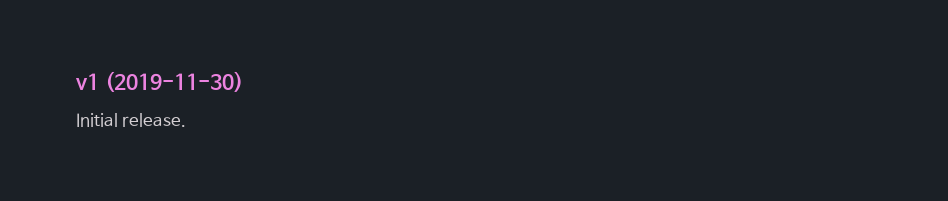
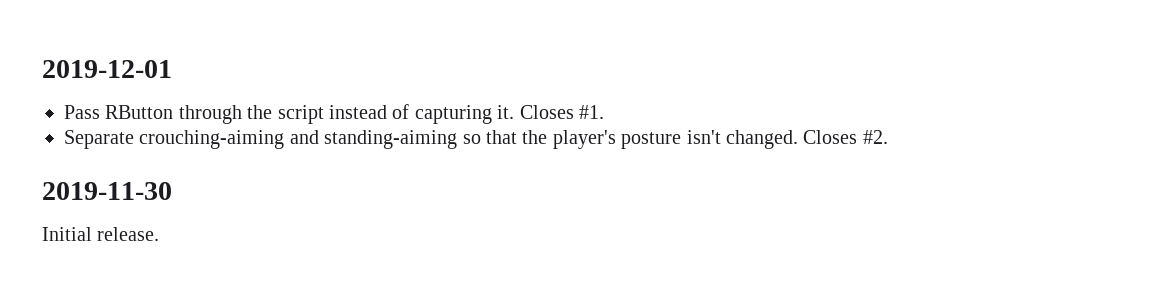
- v1 (2019-11-30)
+ 2019-12-01
+ Pass RButton through the script instead of capturing it. Closes #1.
+ Separate crouching-aiming and standing-aiming so that the player's posture isn't changed. Closes #2.
+ 2019-11-30

